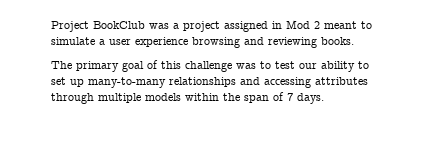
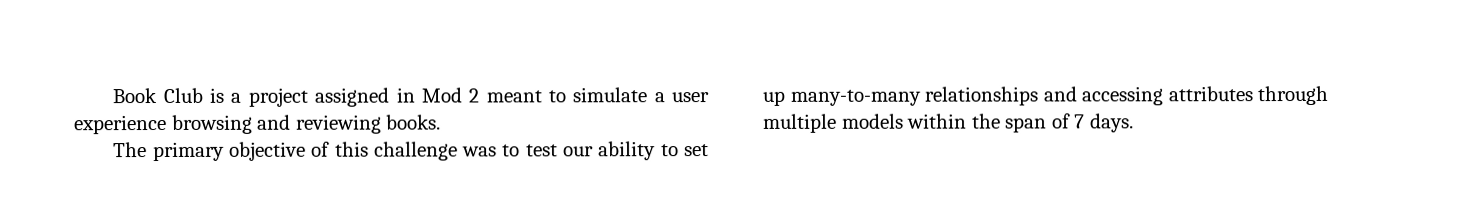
- Project BookClub was a project assigned in Mod 2 meant to simulate a user experience browsing and reviewing books.
+ Book Club is a project assigned in Mod 2 meant to simulate a user experience browsing and reviewing books.
- The primary goal of this challenge was to test our ability to set up many-to-many relationships and accessing attributes through multiple models within the span of 7 days.
+ The primary objective of this challenge was to test our ability to set up many-to-many relationships and accessing attributes through multiple models within the span of 7 days.

